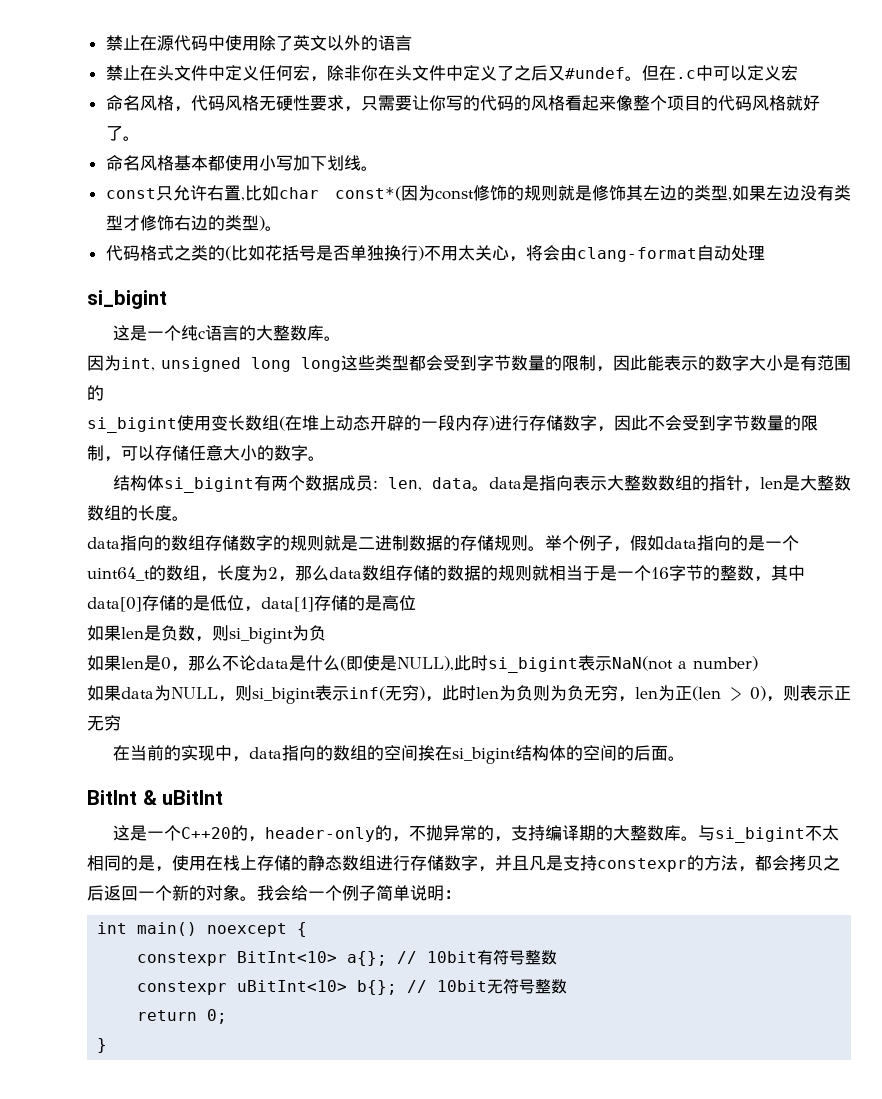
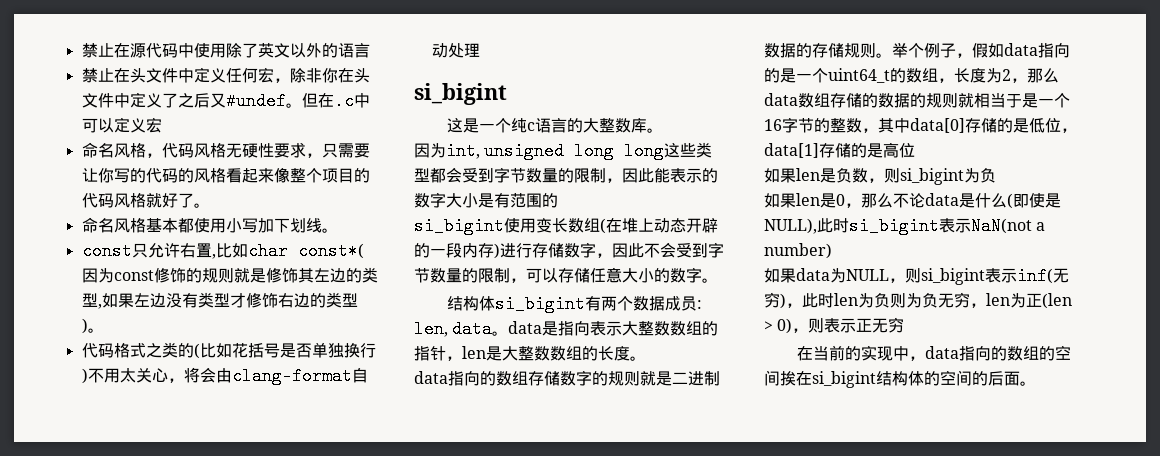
- BitInt & uBitInt
- 这是一个C++20的，header-only的，不抛异常的，支持编译期的大整数库。与si_bigint不太相同的是，使用在栈上存储的静态数组进行存储数字，并且凡是支持constexpr的方法，都会拷贝之后返回一个新的对象。我会给一个例子简单说明：
- int main() noexcept {
- constexpr BitInt<10> a{}; // 10bit有符号整数
- constexpr uBitInt<10> b{}; // 10bit无符号整数
- return 0;
- }

